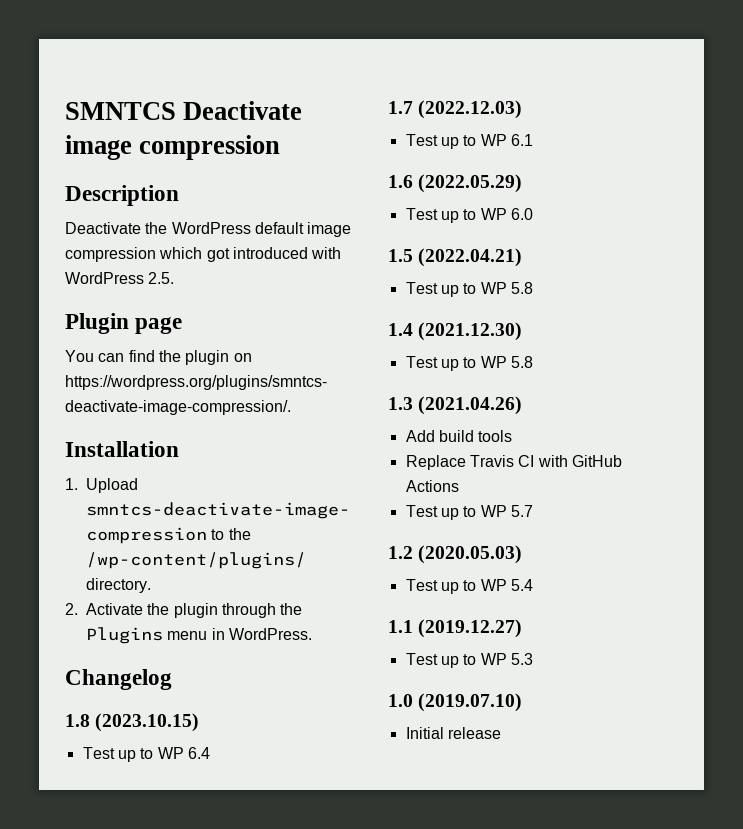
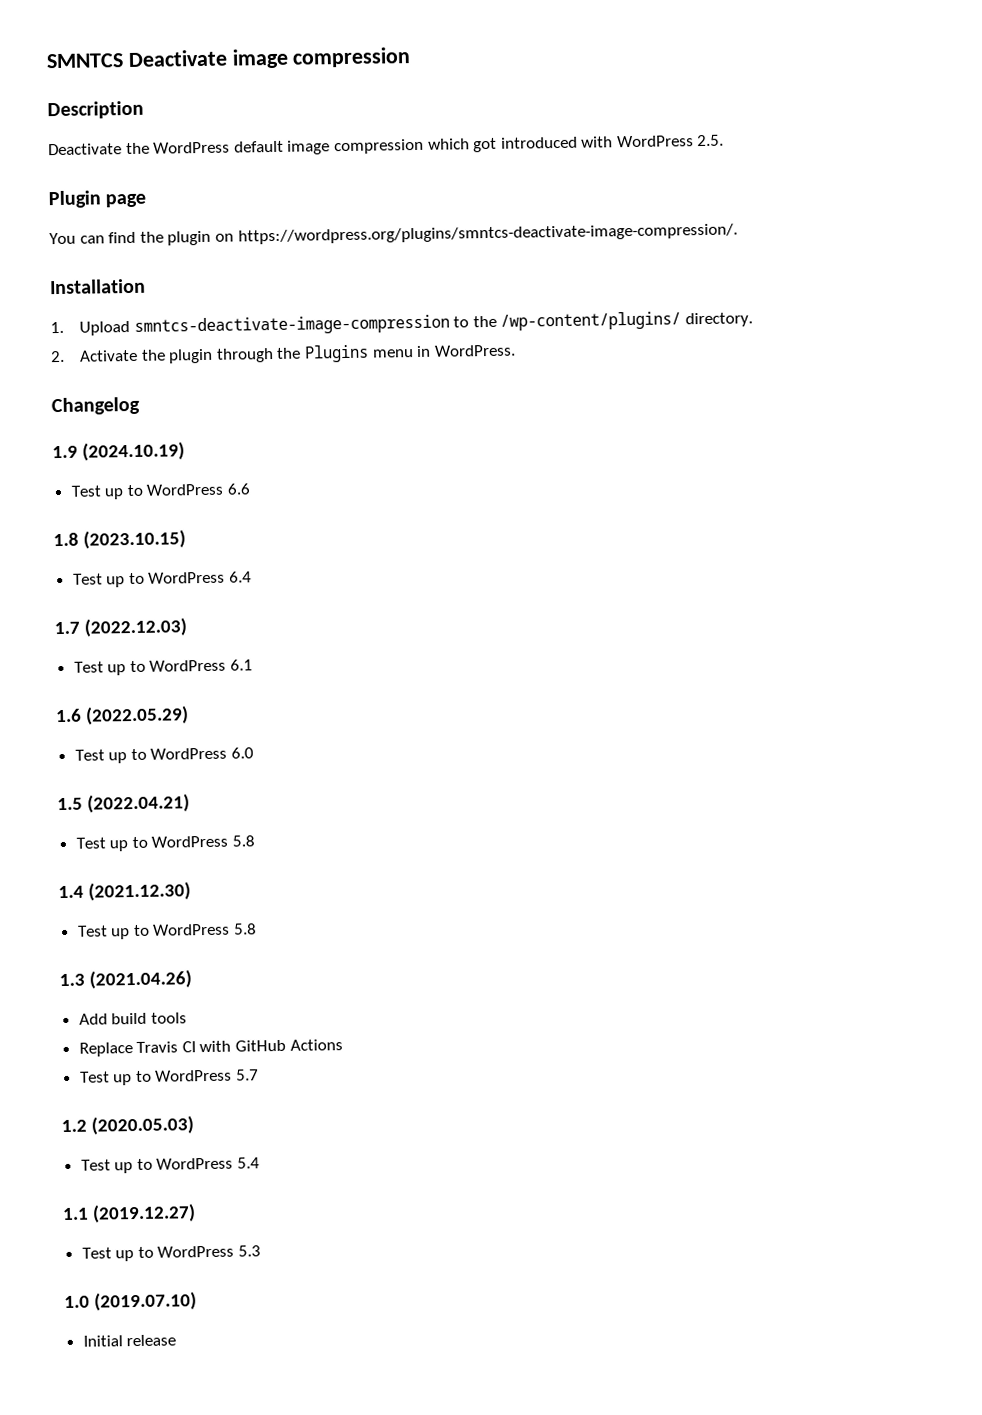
+ 1.9 (2024.10.19)
+ Test up to WordPress 6.6
- Test up to WP 6.4
+ Test up to WordPress 6.4
- Test up to WP 6.1
+ Test up to WordPress 6.1
- Test up to WP 6.0
+ Test up to WordPress 6.0
  1.5 (2022.04.21)
- Test up to WP 5.8
+ Test up to WordPress 5.8
  1.4 (2021.12.30)
- Test up to WP 5.8
+ Test up to WordPress 5.8
- Test up to WP 5.7
+ Test up to WordPress 5.7
- Test up to WP 5.4
+ Test up to WordPress 5.4
- Test up to WP 5.3
+ Test up to WordPress 5.3

